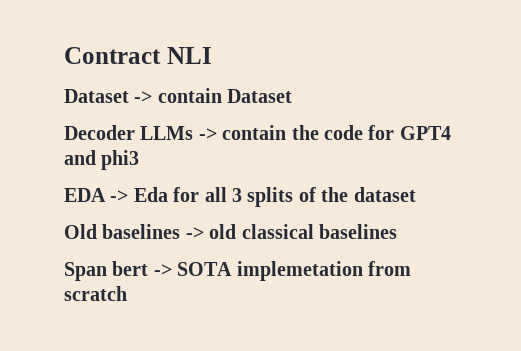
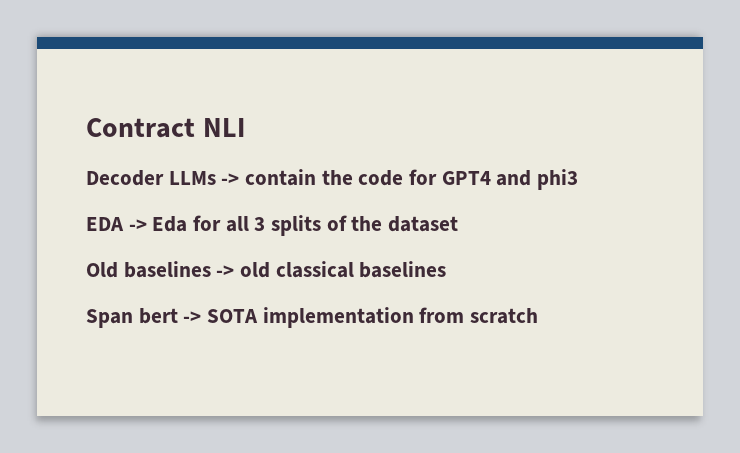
- Dataset -> contain Dataset
- Span bert -> SOTA implemetation from scratch
+ Span bert -> SOTA implementation from scratch

